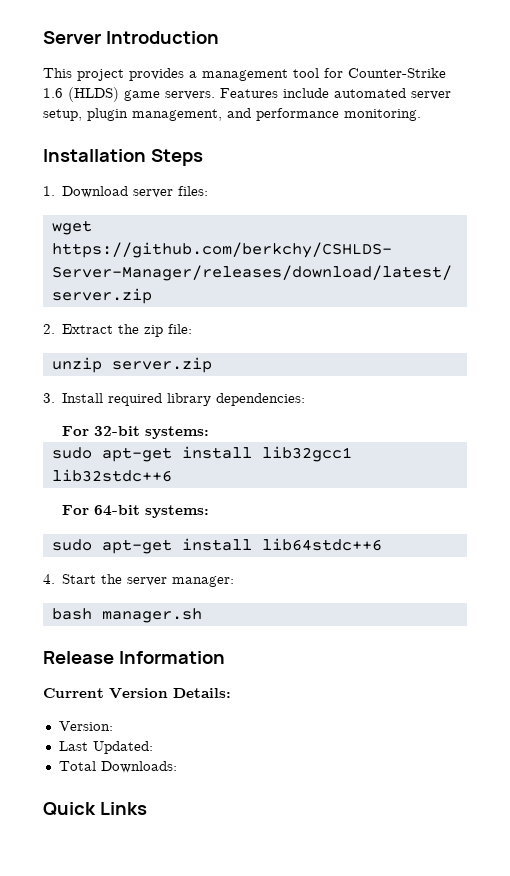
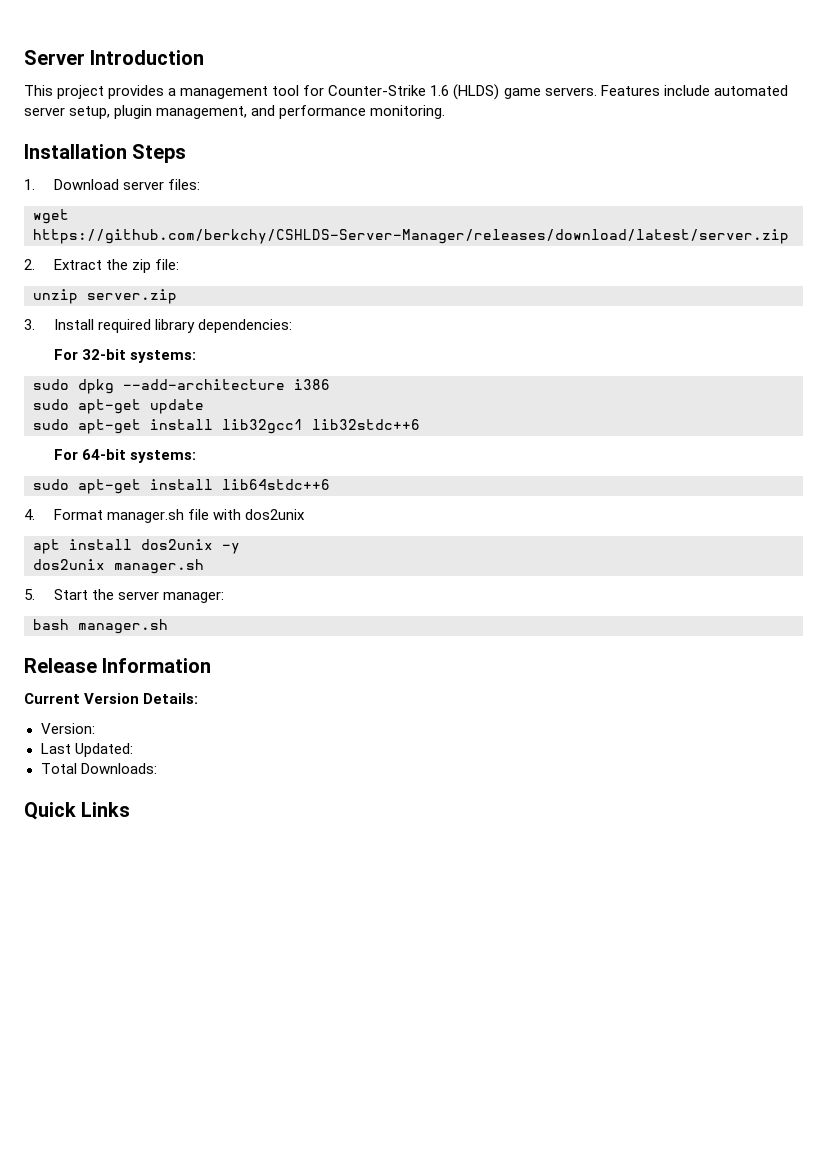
+ sudo dpkg --add-architecture i386
+ sudo apt-get update
- 4. Start the server manager:
+ 4. Format manager.sh file with dos2unix
+ apt install dos2unix -y
+ dos2unix manager.sh
+ 5. Start the server manager:

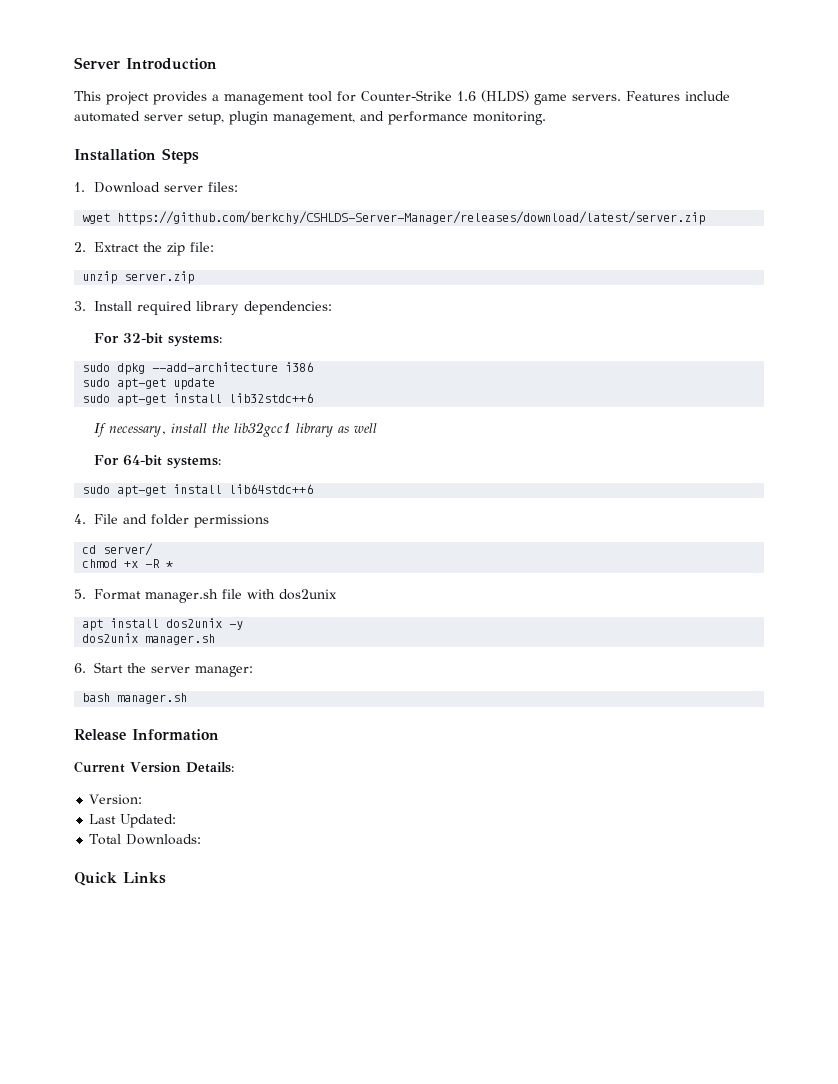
- sudo apt-get install lib32gcc1 lib32stdc++6
+ sudo apt-get install lib32stdc++6
+ If necessary, install the lib32gcc1 library as well
- 4. Format manager.sh file with dos2unix
+ 4. File and folder permissions
+ cd server/
+ chmod +x -R *
+ 5. Format manager.sh file with dos2unix
- 5. Start the server manager:
+ 6. Start the server manager:

